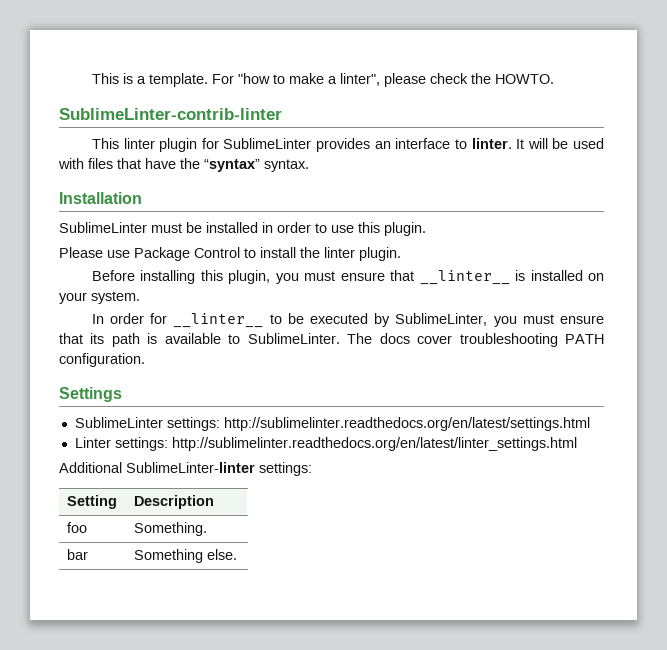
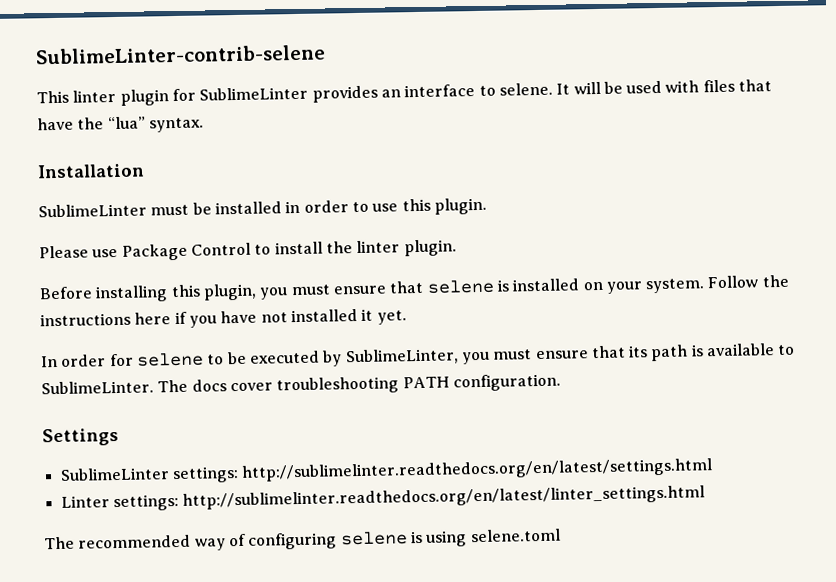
- This is a template. For "how to make a linter", please check the HOWTO.
- SublimeLinter-contrib-linter
+ SublimeLinter-contrib-selene
- This linter plugin for SublimeLinter provides an interface to linter.
+ This linter plugin for SublimeLinter provides an interface to selene.
- It will be used with files that have the “syntax” syntax.
+ It will be used with files that have the “lua” syntax.
- Before installing this plugin, you must ensure that __linter__ is installed on your system.
+ Before installing this plugin, you must ensure that selene is installed on your system. Follow the instructions here if you have not installed it yet.
- In order for __linter__ to be executed by SublimeLinter, you must ensure that its path is available to SublimeLinter.
+ In order for selene to be executed by SublimeLinter, you must ensure that its path is available to SublimeLinter.
- Additional SublimeLinter-linter settings:
- Setting | Description
- foo | Something.
- bar | Something else.
+ The recommended way of configuring selene is using selene.toml

